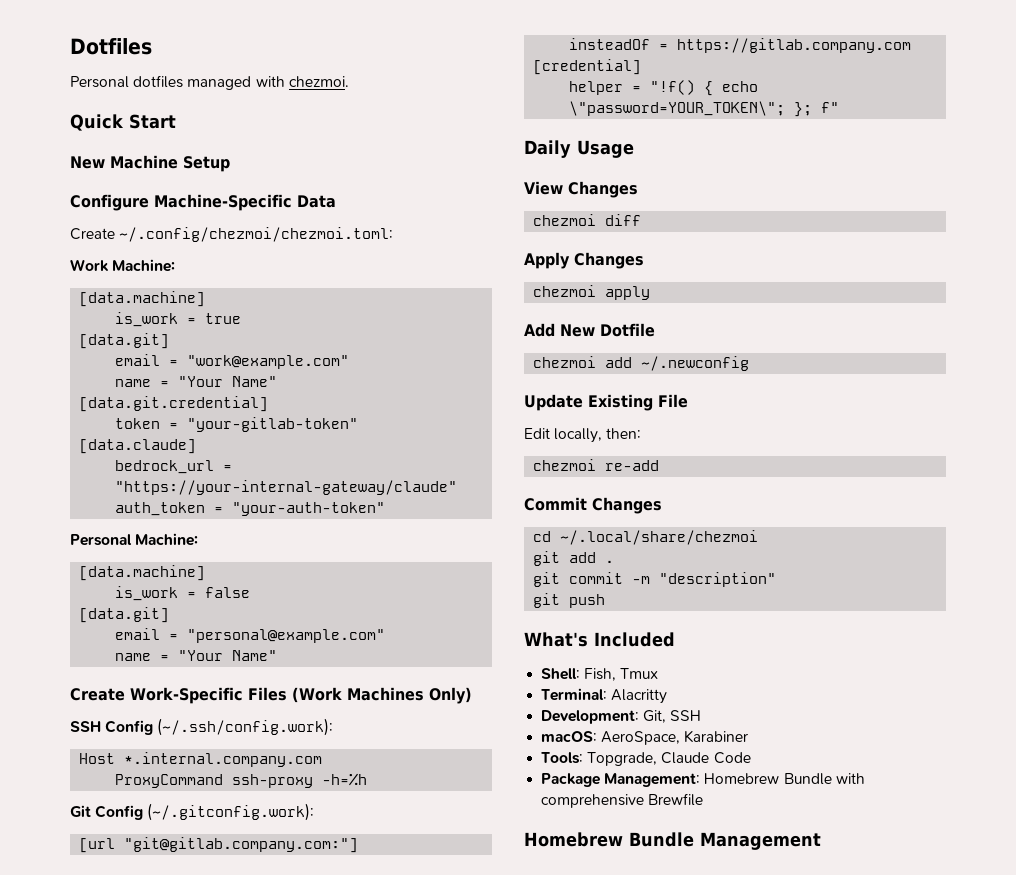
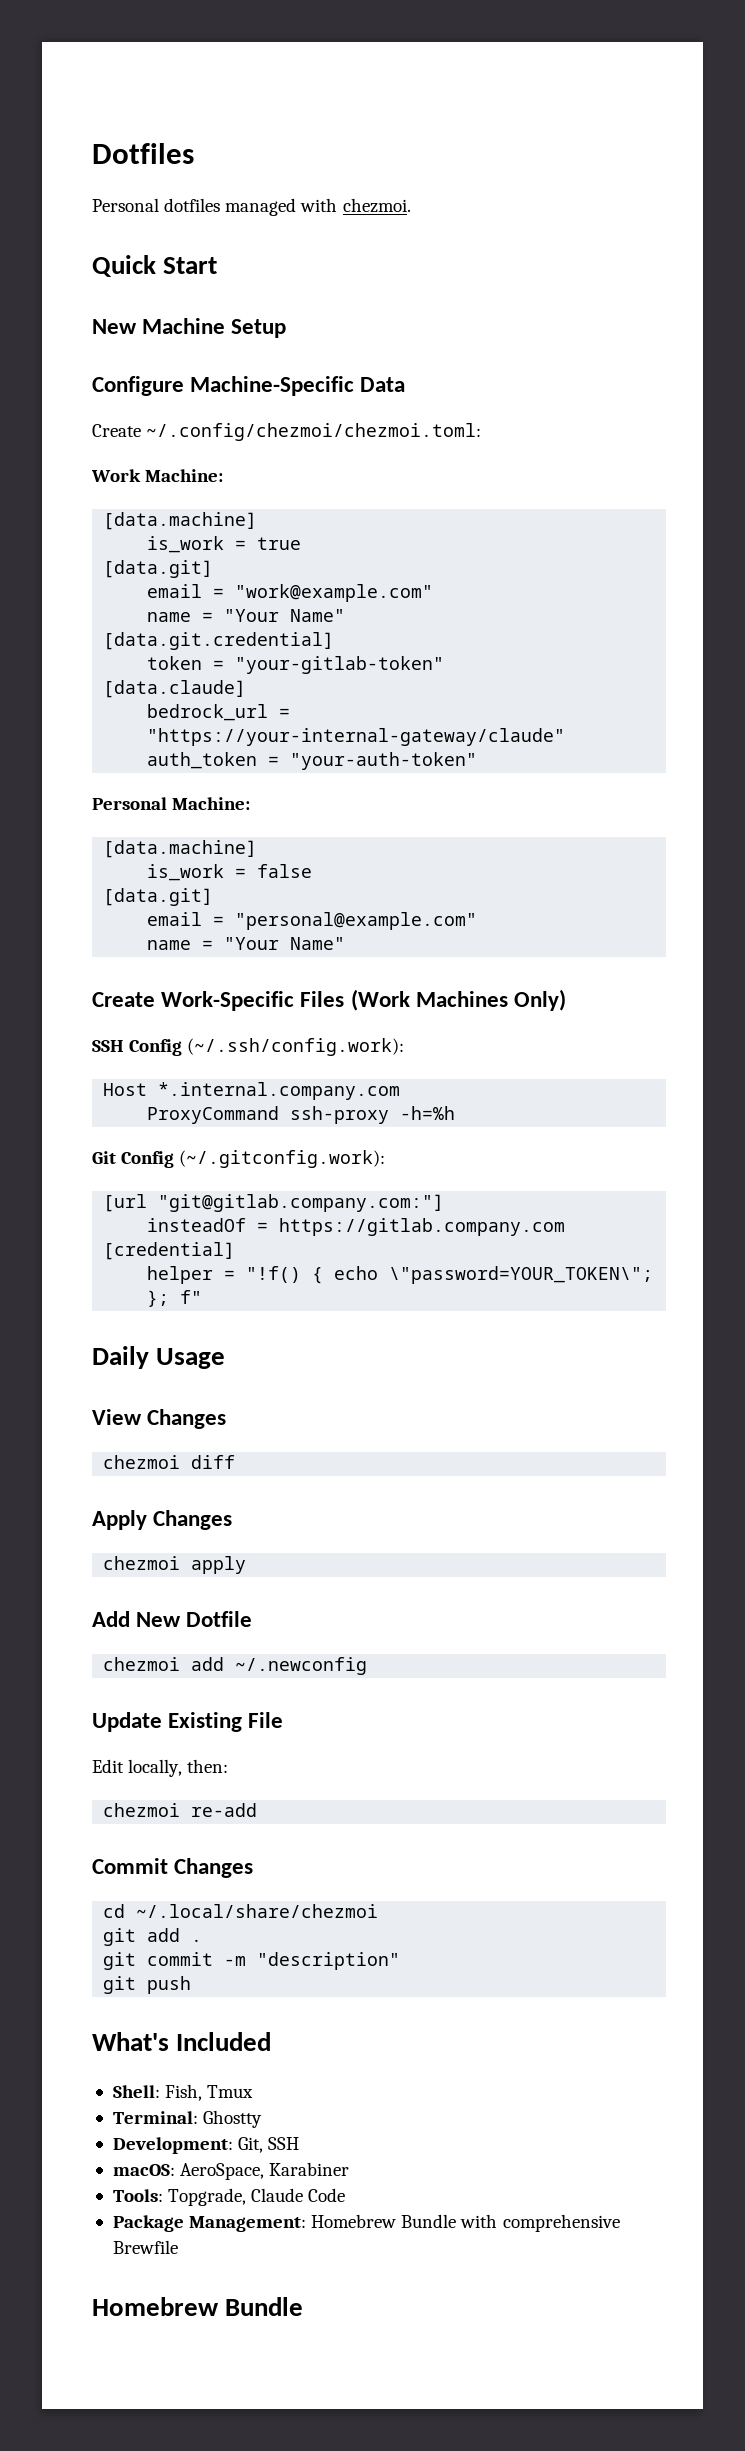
- Terminal: Alacritty
+ Terminal: Ghostty
  Package Management: Homebrew Bundle with comprehensive Brewfile
- Homebrew Bundle Management
+ Homebrew Bundle

